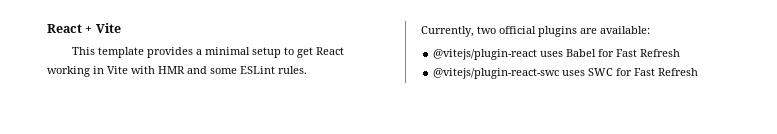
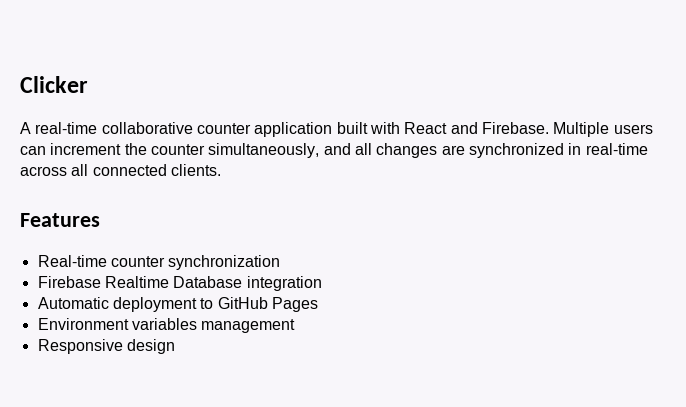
- React + Vite
- This template provides a minimal setup to get React working in Vite with HMR and some ESLint rules.
- Currently, two official plugins are available:
- @vitejs/plugin-react uses Babel for Fast Refresh
- @vitejs/plugin-react-swc uses SWC for Fast Refresh
+ Clicker
+ A real-time collaborative counter application built with React and Firebase. Multiple users can increment the counter simultaneously, and all changes are synchronized in real-time across all connected clients.
+ Features
+ Real-time counter synchronization
+ Firebase Realtime Database integration
+ Automatic deployment to GitHub Pages
+ Environment variables management
+ Responsive design

